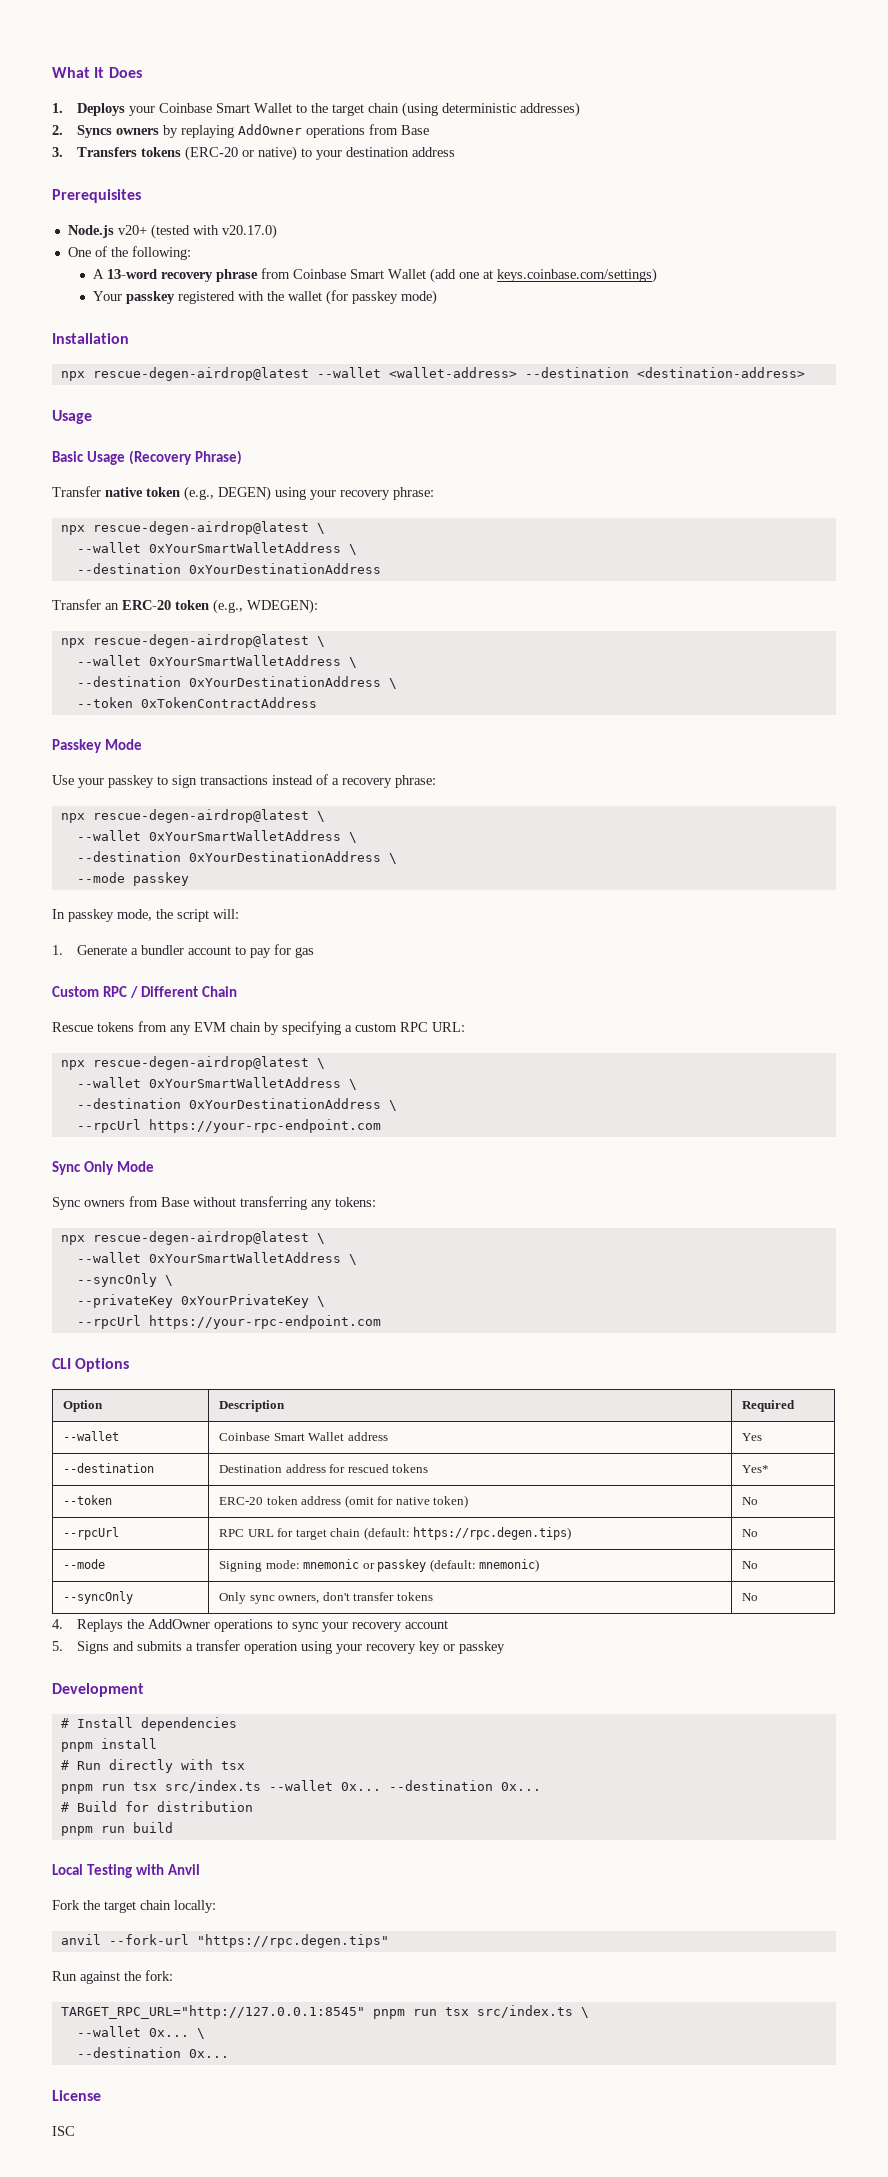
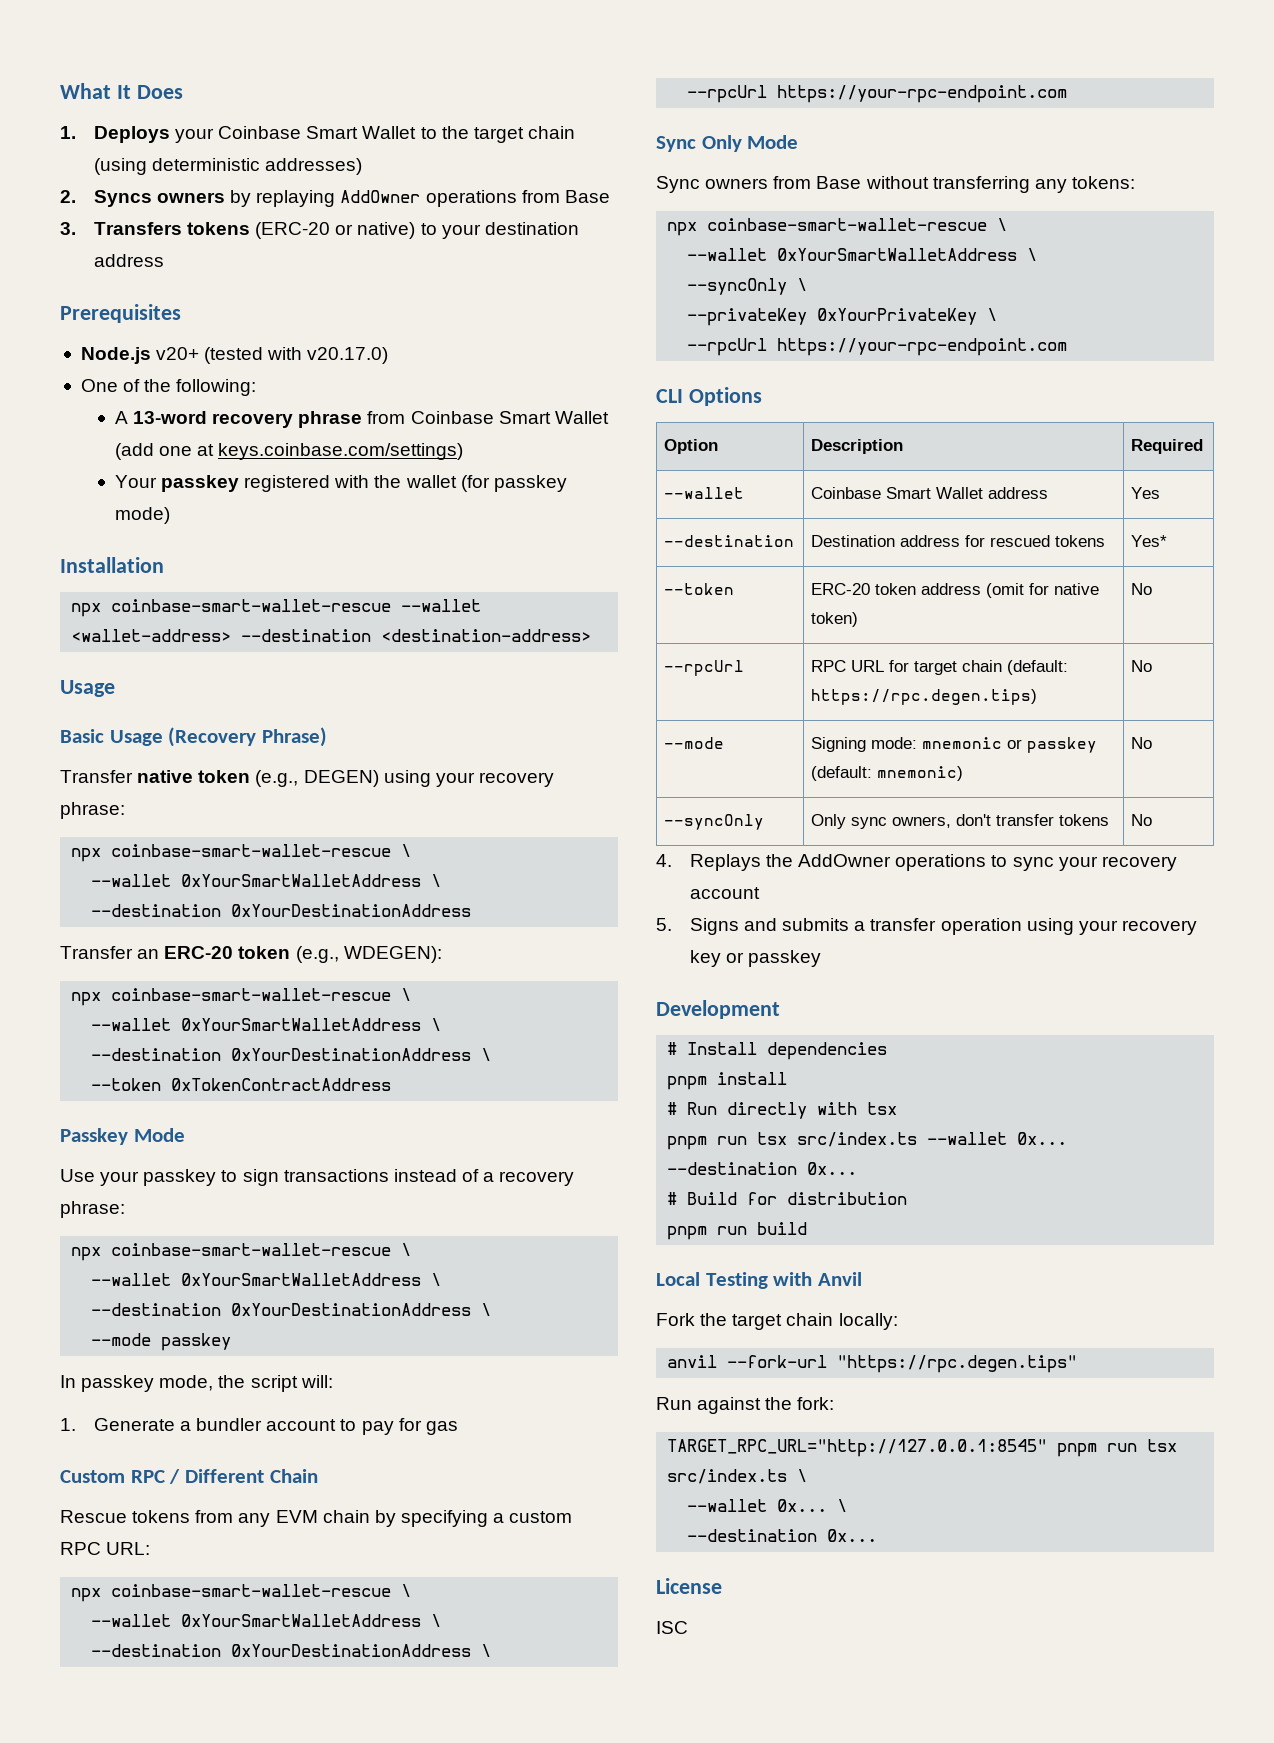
- npx rescue-degen-airdrop@latest --wallet <wallet-address> --destination <destination-address>
+ npx coinbase-smart-wallet-rescue --wallet <wallet-address> --destination <destination-address>
  Transfer native token (e.g., DEGEN) using your recovery phrase:
- npx rescue-degen-airdrop@latest \
+ npx coinbase-smart-wallet-rescue \
  Transfer an ERC-20 token (e.g., WDEGEN):
- npx rescue-degen-airdrop@latest \
+ npx coinbase-smart-wallet-rescue \
  Use your passkey to sign transactions instead of a recovery phrase:
- npx rescue-degen-airdrop@latest \
+ npx coinbase-smart-wallet-rescue \
  Rescue tokens from any EVM chain by specifying a custom RPC URL:
- npx rescue-degen-airdrop@latest \
+ npx coinbase-smart-wallet-rescue \
  Sync owners from Base without transferring any tokens:
- npx rescue-degen-airdrop@latest \
+ npx coinbase-smart-wallet-rescue \

